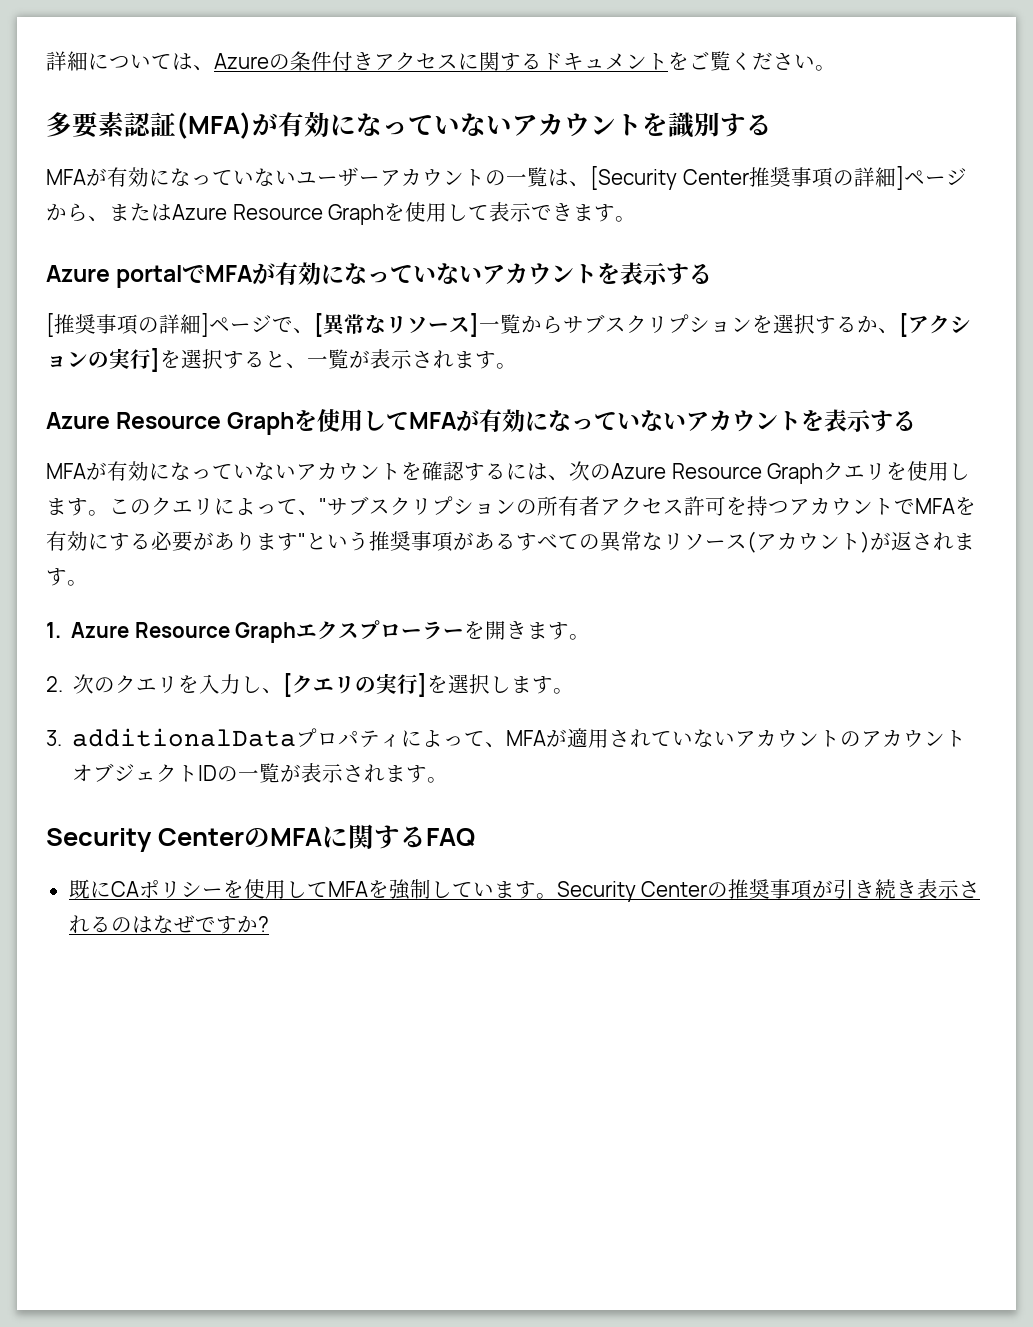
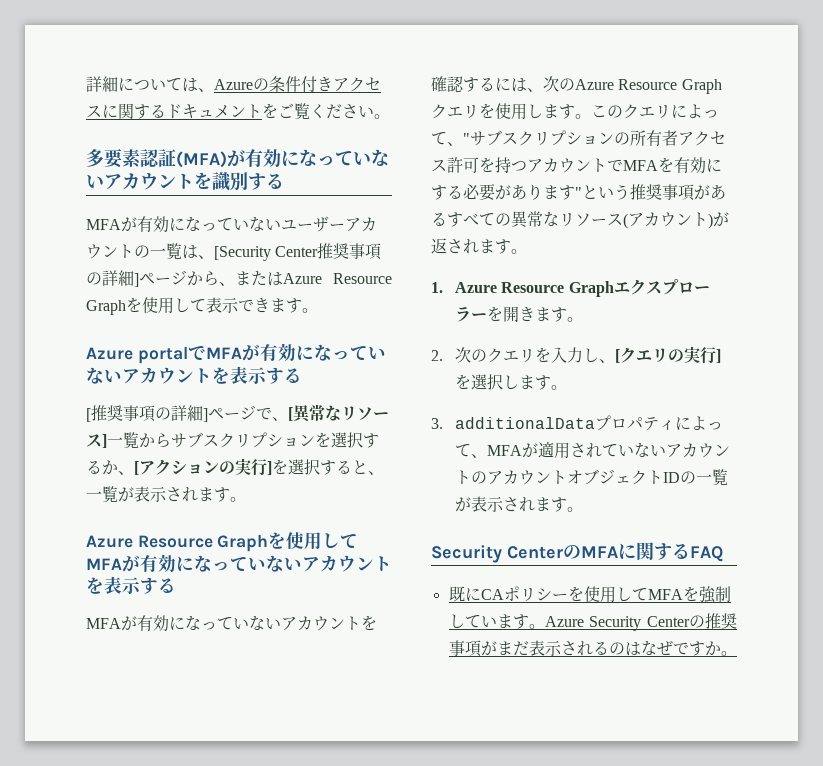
- Security Centerの推奨事項が引き続き表示されるのはなぜですか?
+ Azure Security Centerの推奨事項がまだ表示されるのはなぜですか。

